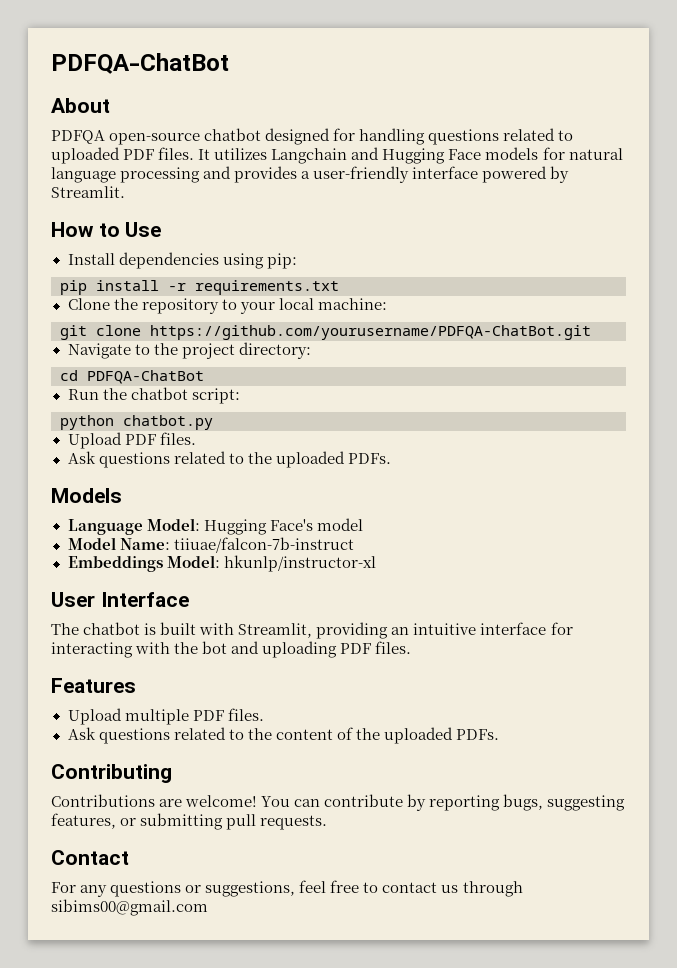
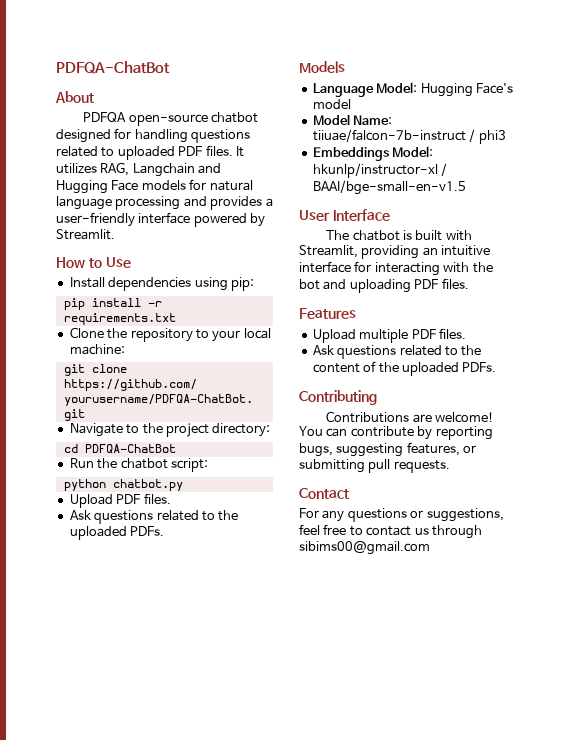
- It utilizes Langchain and Hugging Face models for natural language processing and provides a user-friendly interface powered by Streamlit.
+ It utilizes RAG, Langchain and Hugging Face models for natural language processing and provides a user-friendly interface powered by Streamlit.
- Model Name: tiiuae/falcon-7b-instruct
+ Model Name: tiiuae/falcon-7b-instruct / phi3
- Embeddings Model: hkunlp/instructor-xl
+ Embeddings Model: hkunlp/instructor-xl / BAAI/bge-small-en-v1.5

